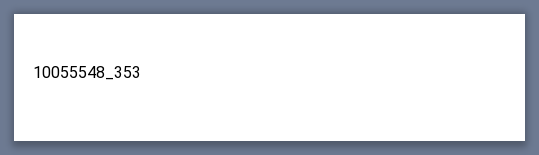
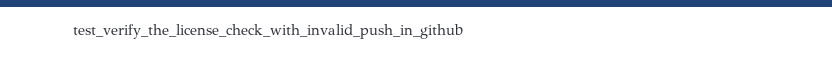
- 10055548_353
+ test_verify_the_license_check_with_invalid_push_in_github

